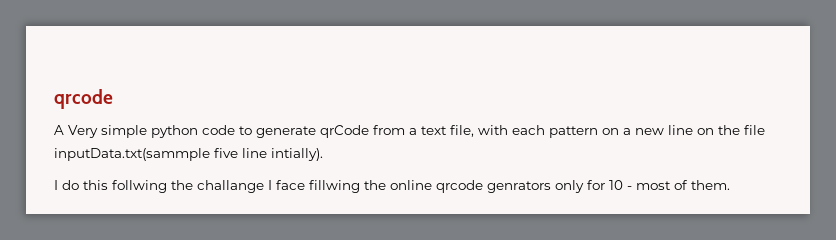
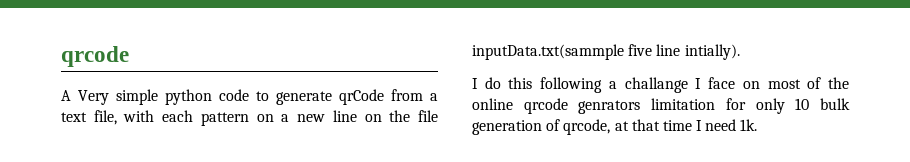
- I do this follwing the challange I face fillwing the online qrcode genrators only for 10 - most of them.
+ I do this following a challange I face on most of the online qrcode genrators limitation for only 10 bulk generation of qrcode, at that time I need 1k.

